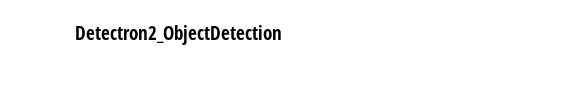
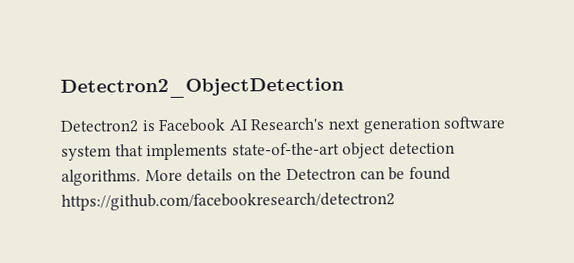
+ Detectron2 is Facebook AI Research's next generation software system that implements state-of-the-art object detection algorithms. More details on the Detectron can be found https://github.com/facebookresearch/detectron2

